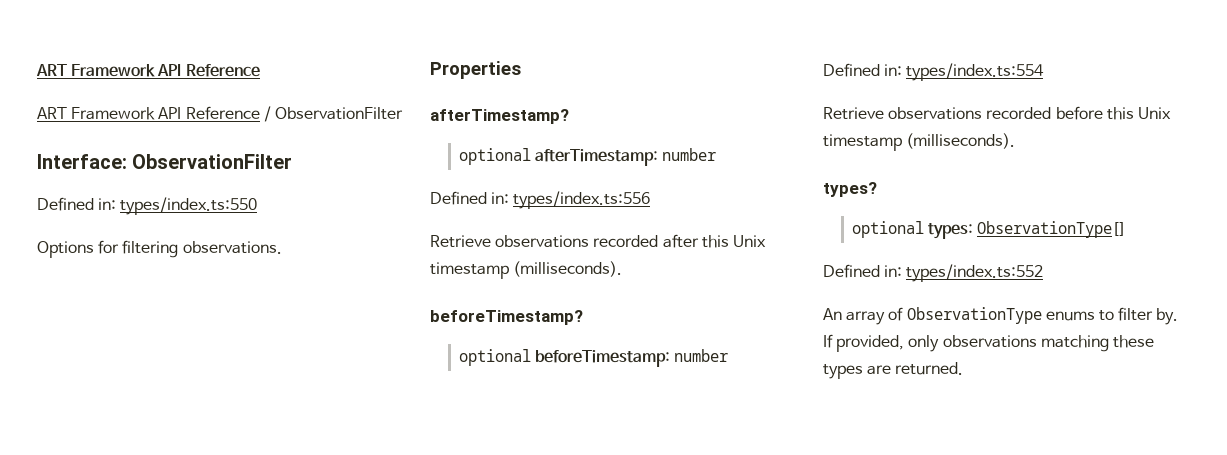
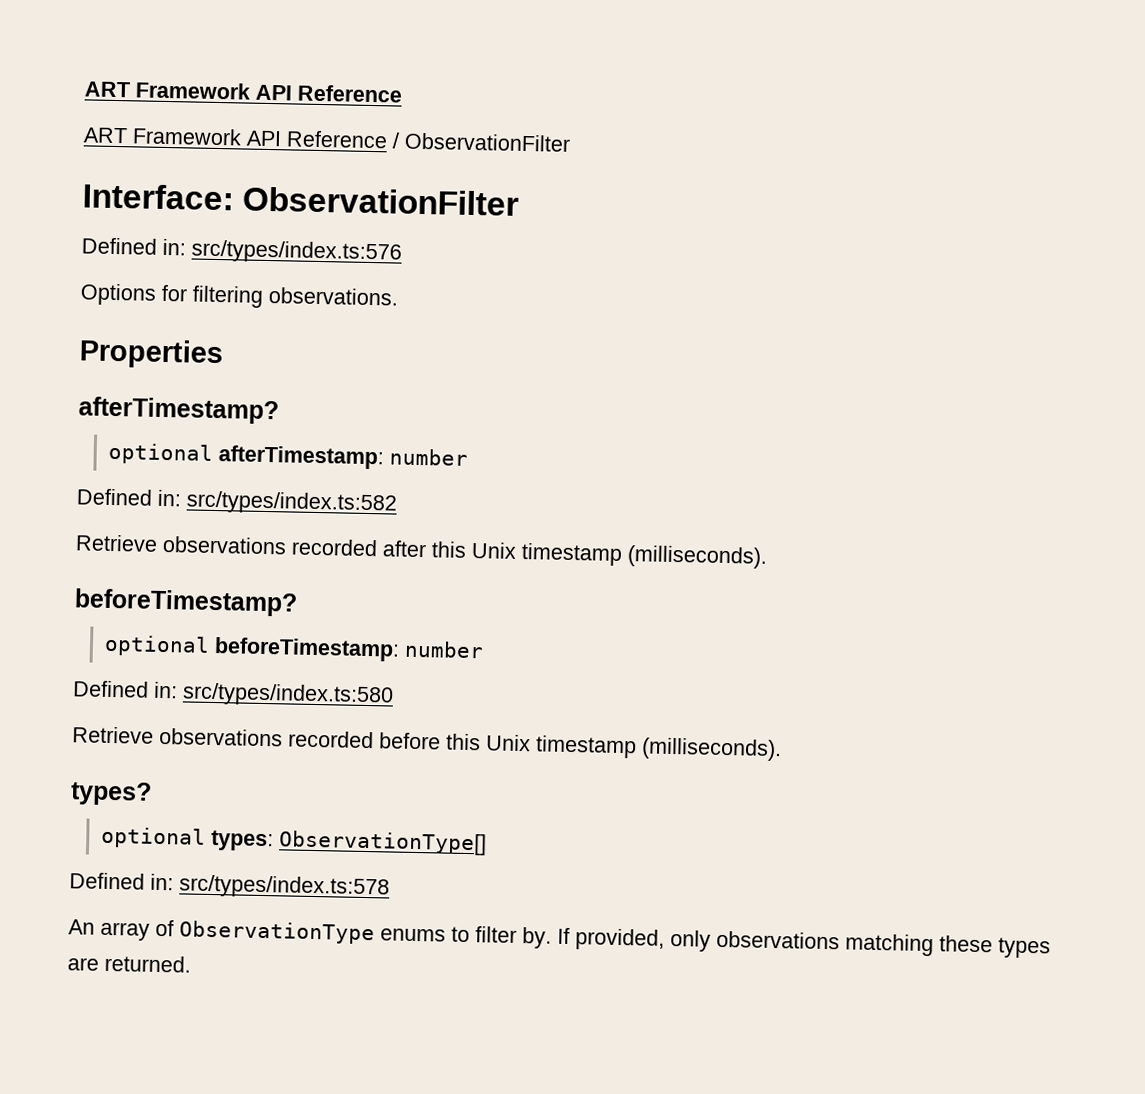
- Defined in: types/index.ts:550
+ Defined in: src/types/index.ts:576
- Defined in: types/index.ts:556
+ Defined in: src/types/index.ts:582
- Defined in: types/index.ts:554
+ Defined in: src/types/index.ts:580
- Defined in: types/index.ts:552
+ Defined in: src/types/index.ts:578

